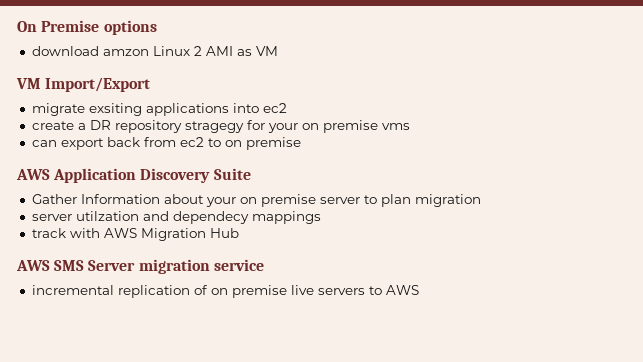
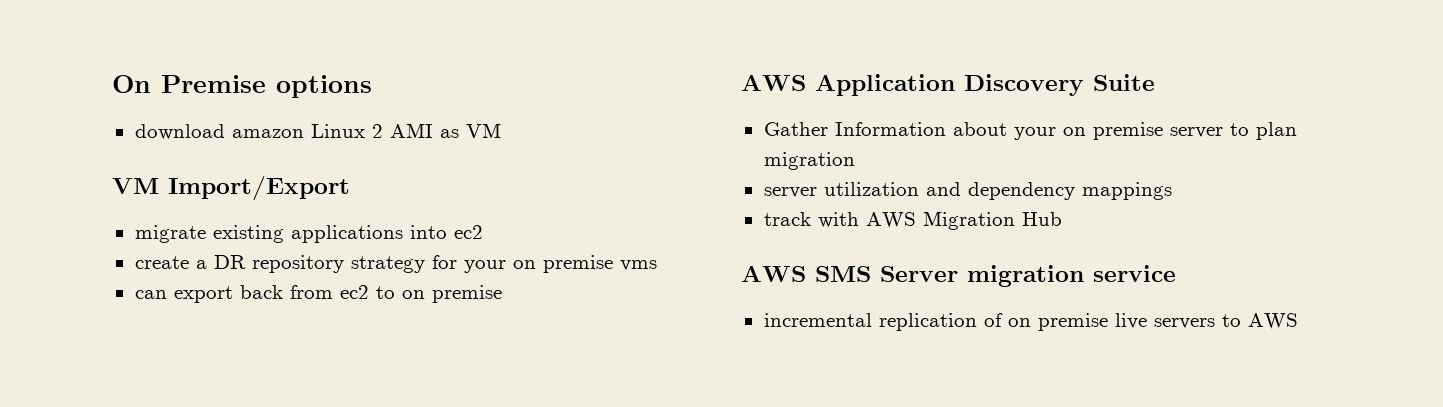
- download amzon Linux 2 AMI as VM
+ download amazon Linux 2 AMI as VM
- migrate exsiting applications into ec2
+ migrate existing applications into ec2
- create a DR repository stragegy for your on premise vms
+ create a DR repository strategy for your on premise vms
- server utilzation and dependecy mappings
+ server utilization and dependency mappings

